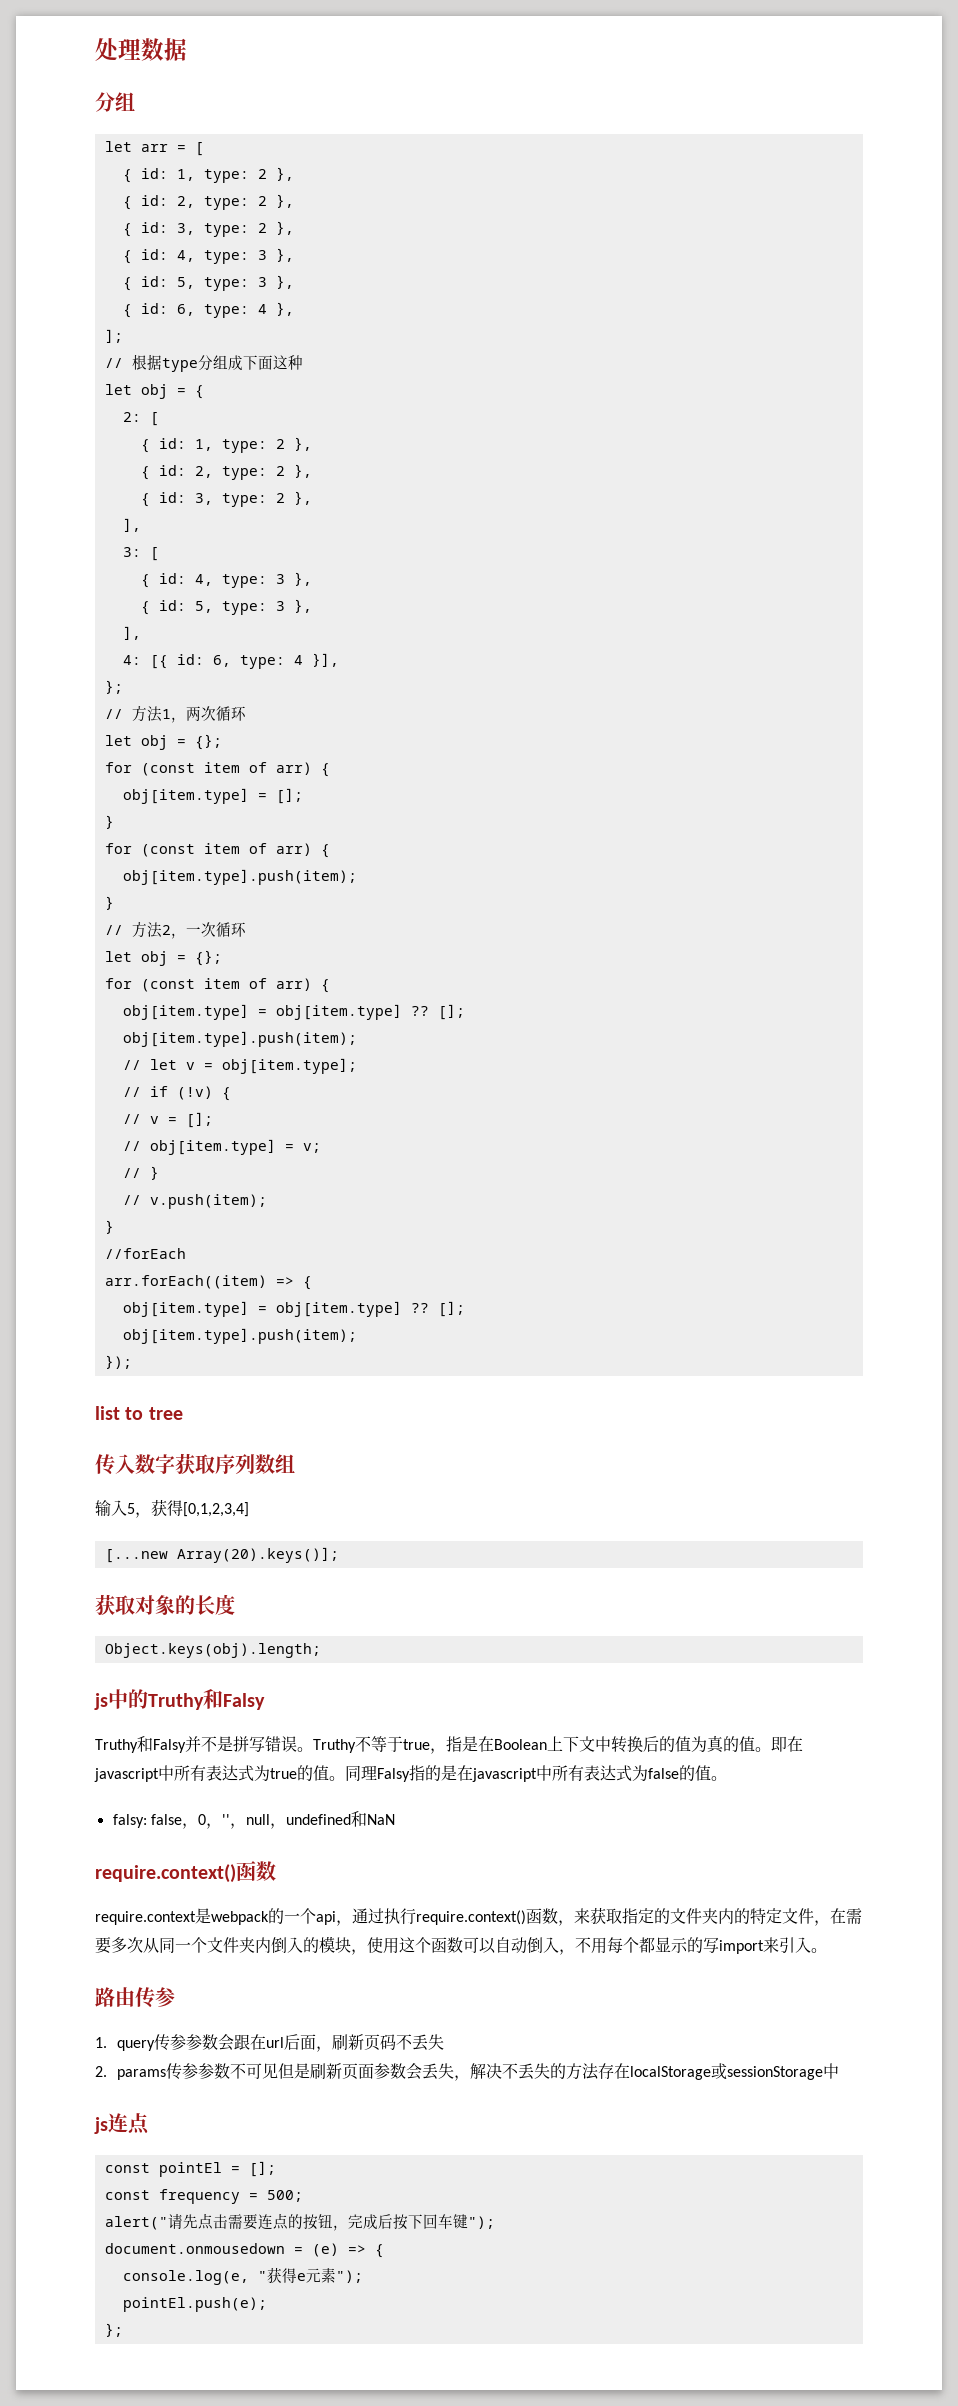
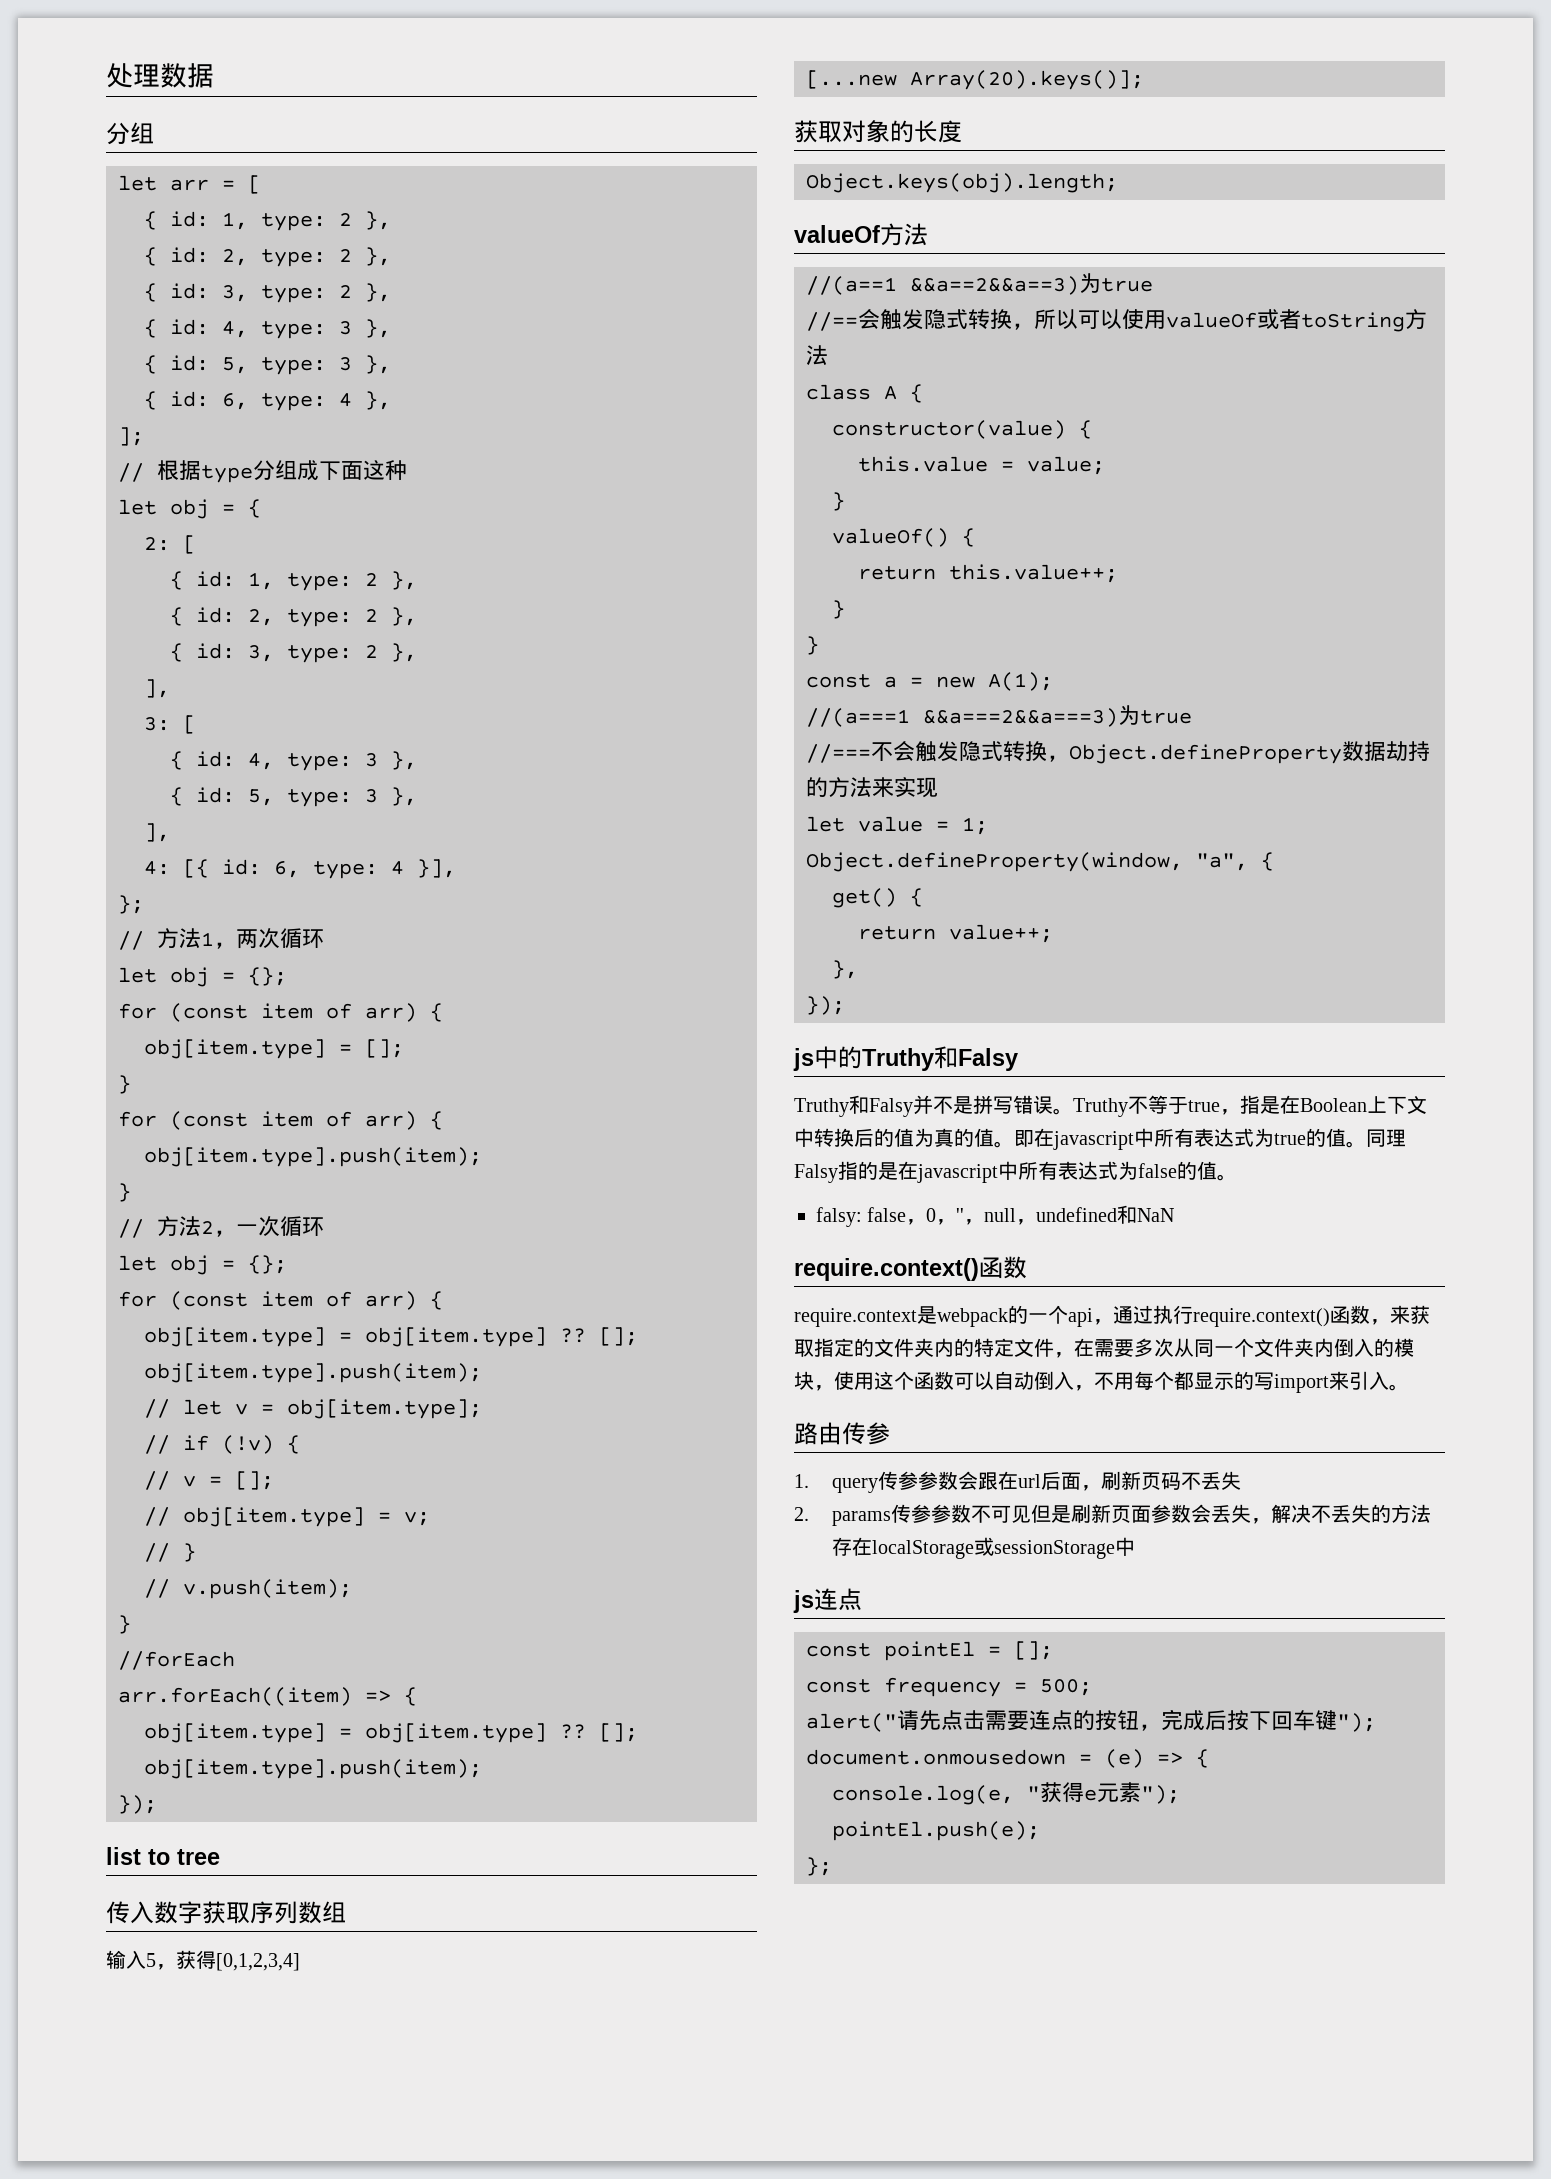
+ valueOf方法
+ //(a==1 &&a==2&&a==3)为true
+ //==会触发隐式转换，所以可以使用valueOf或者toString方法
+ class A {
+ constructor(value) {
+ this.value = value;
+ }
+ valueOf() {
+ return this.value++;
+ }
+ }
+ const a = new A(1);
+ //(a===1 &&a===2&&a===3)为true
+ //===不会触发隐式转换，Object.defineProperty数据劫持的方法来实现
+ let value = 1;
+ Object.defineProperty(window, "a", {
+ get() {
+ return value++;
+ },
+ });

